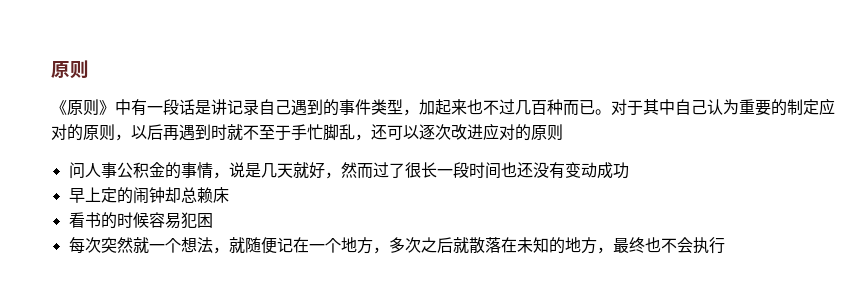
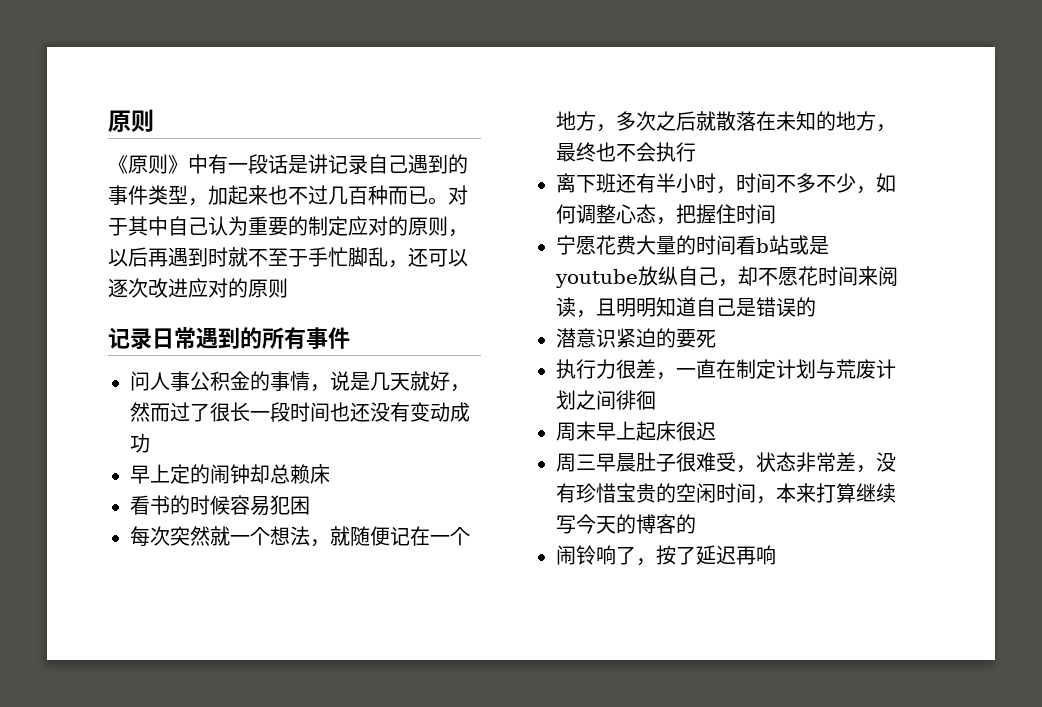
+ 记录日常遇到的所有事件
+ 离下班还有半小时，时间不多不少，如何调整心态，把握住时间
+ 宁愿花费大量的时间看b站或是youtube放纵自己，却不愿花时间来阅读，且明明知道自己是错误的
+ 潜意识紧迫的要死
+ 执行力很差，一直在制定计划与荒废计划之间徘徊
+ 周末早上起床很迟
+ 周三早晨肚子很难受，状态非常差，没有珍惜宝贵的空闲时间，本来打算继续写今天的博客的
+ 闹铃响了，按了延迟再响

